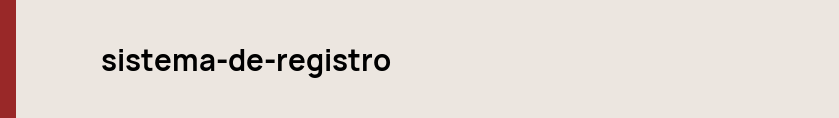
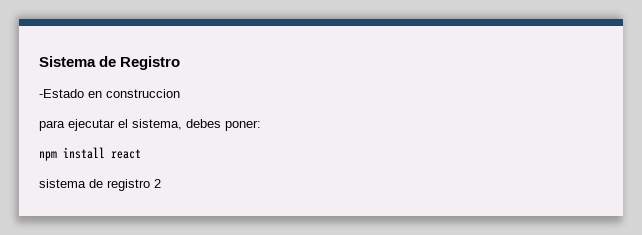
- sistema-de-registro
+ Sistema de Registro
+ -Estado en construccion
+ para ejecutar el sistema, debes poner:
+ npm install react
+ sistema de registro 2

